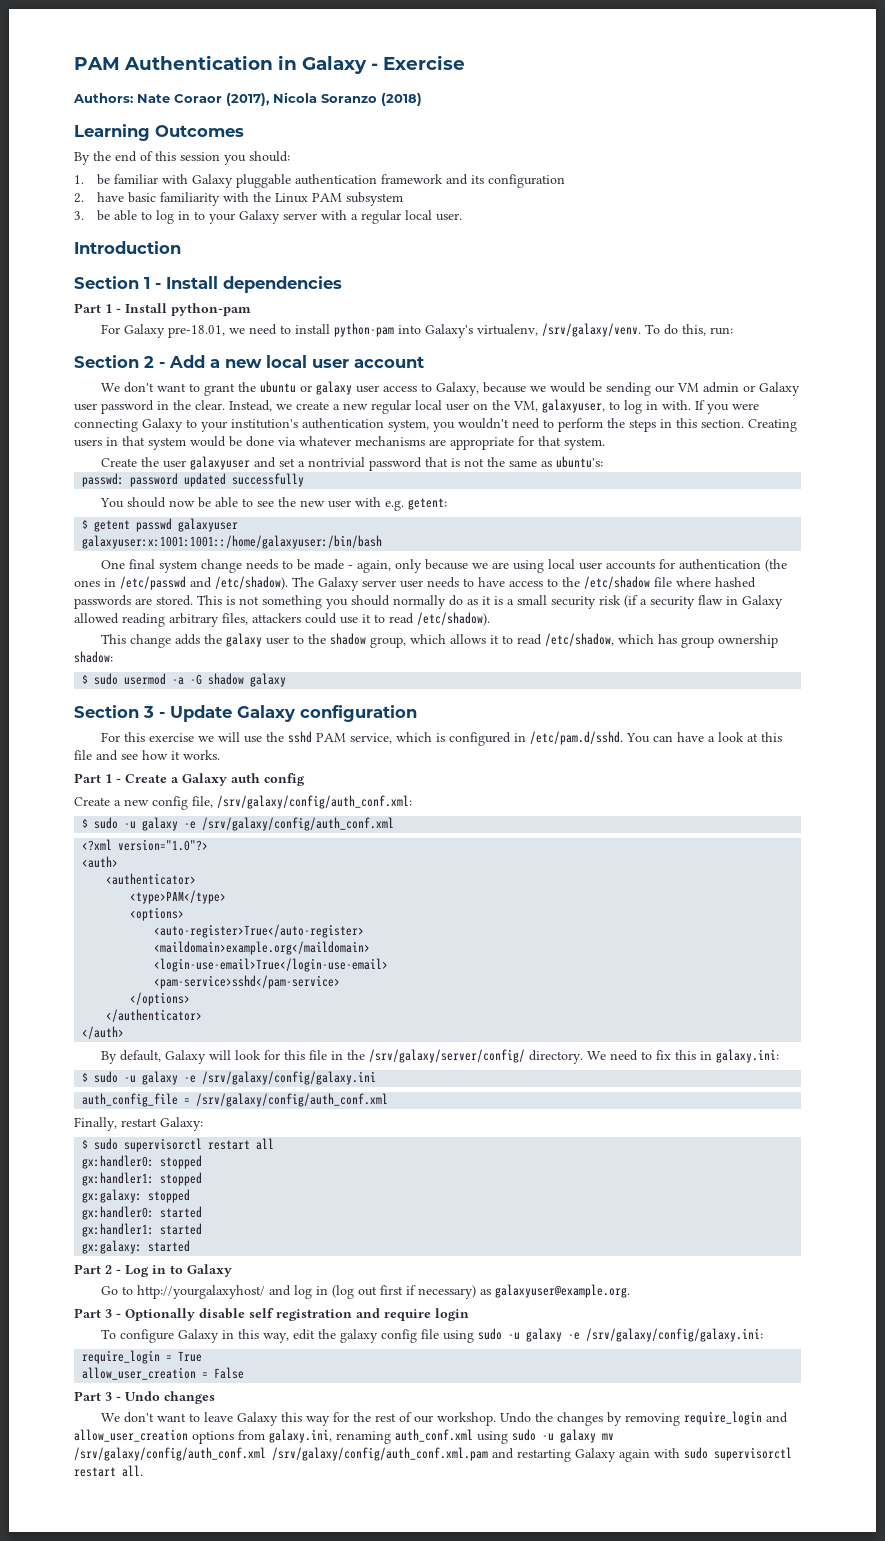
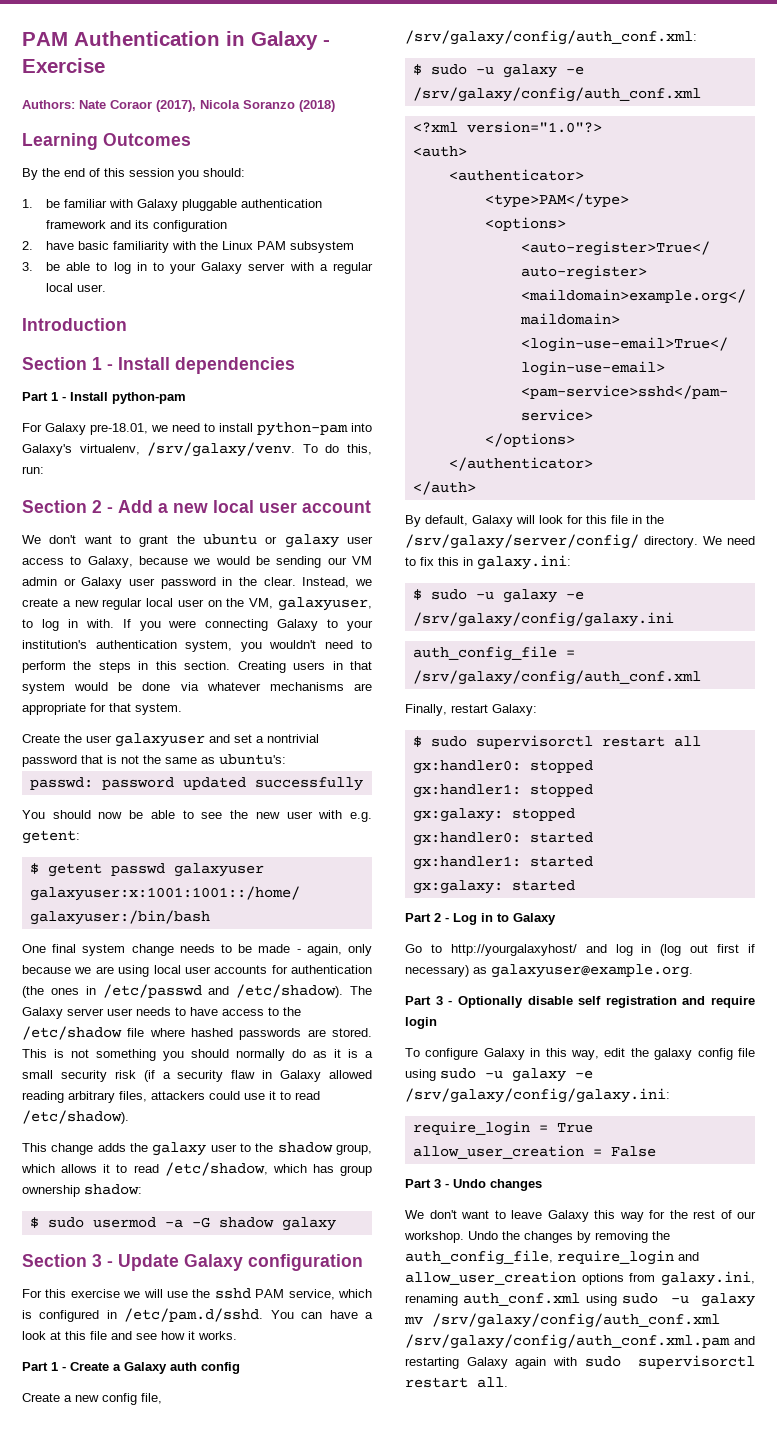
- Undo the changes by removing require_login and allow_user_creation options from galaxy.ini, renaming auth_conf.xml using sudo -u galaxy mv /srv/galaxy/config/auth_conf.xml /srv/galaxy/config/auth_conf.xml.pam and restarting Galaxy again with sudo supervisorctl restart all.
+ Undo the changes by removing the auth_config_file, require_login and allow_user_creation options from galaxy.ini, renaming auth_conf.xml using sudo -u galaxy mv /srv/galaxy/config/auth_conf.xml /srv/galaxy/config/auth_conf.xml.pam and restarting Galaxy again with sudo supervisorctl restart all.

